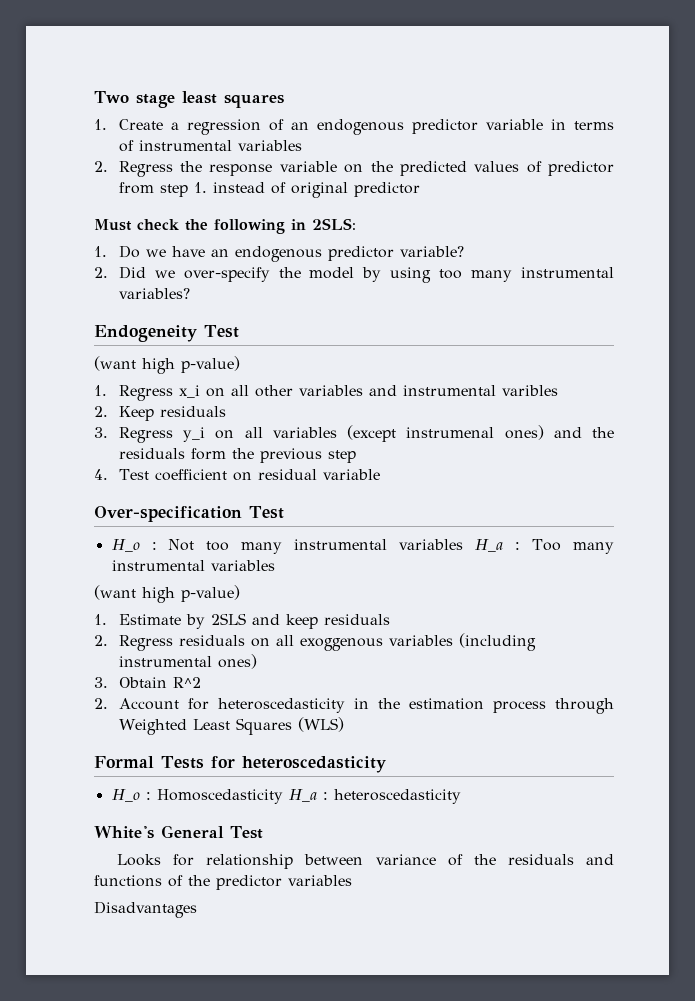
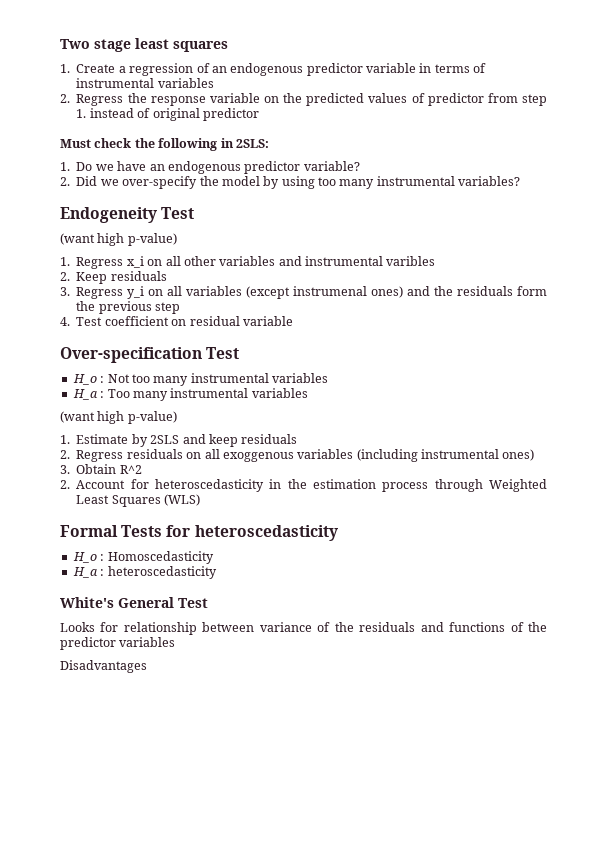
- H_o : Not too many instrumental variables H_a : Too many instrumental variables
+ H_o : Not too many instrumental variables
+ H_a : Too many instrumental variables
- H_o : Homoscedasticity H_a : heteroscedasticity
+ H_o : Homoscedasticity
+ H_a : heteroscedasticity

